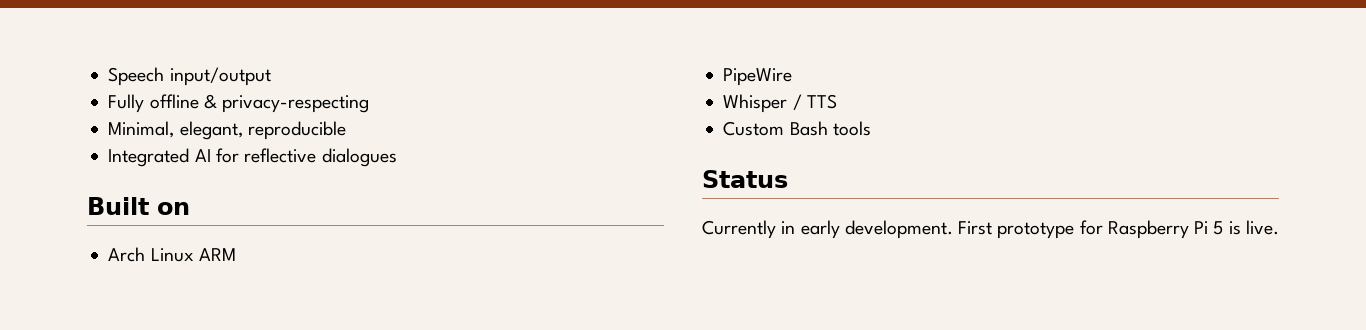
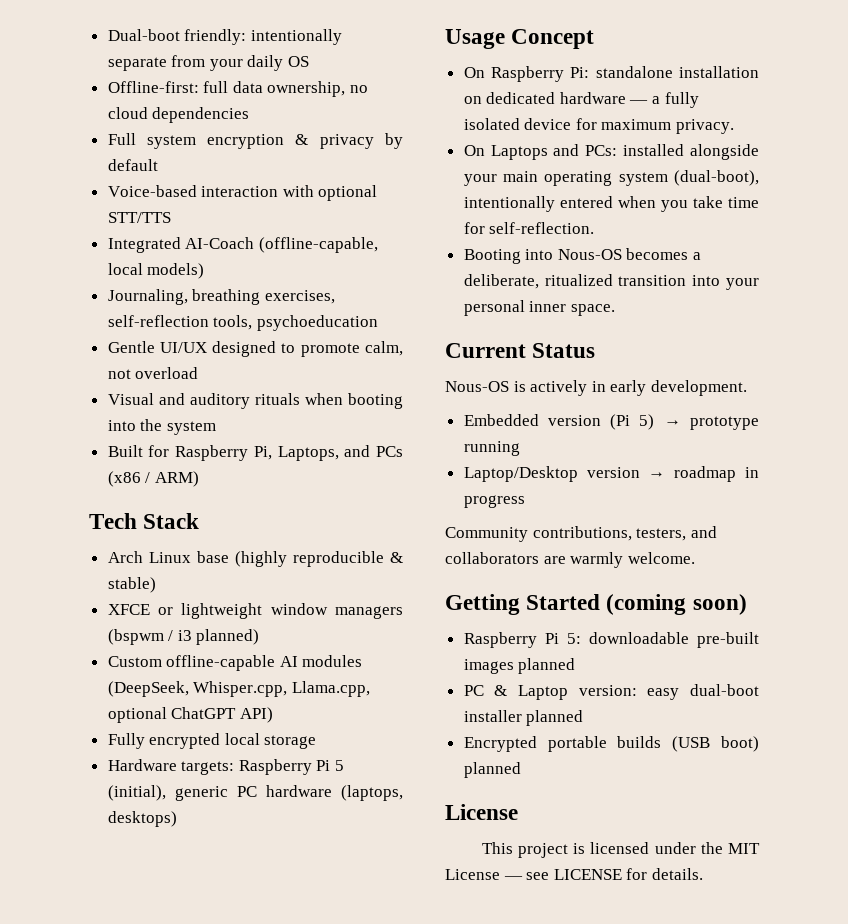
- Speech input/output
- Fully offline & privacy-respecting
- Minimal, elegant, reproducible
- Integrated AI for reflective dialogues
- Built on
- Arch Linux ARM
- PipeWire
- Whisper / TTS
- Custom Bash tools
- Status
- Currently in early development. First prototype for Raspberry Pi 5 is live.
+ Dual-boot friendly: intentionally separate from your daily OS
+ Offline-first: full data ownership, no cloud dependencies
+ Full system encryption & privacy by default
+ Voice-based interaction with optional STT/TTS
+ Integrated AI-Coach (offline-capable, local models)
+ Journaling, breathing exercises, self-reflection tools, psychoeducation
+ Gentle UI/UX designed to promote calm, not overload
+ Visual and auditory rituals when booting into the system
+ Built for Raspberry Pi, Laptops, and PCs (x86 / ARM)
+ Tech Stack
+ Arch Linux base (highly reproducible & stable)
+ XFCE or lightweight window managers (bspwm / i3 planned)
+ Custom offline-capable AI modules (DeepSeek, Whisper.cpp, Llama.cpp, optional ChatGPT API)
+ Fully encrypted local storage
+ Hardware targets: Raspberry Pi 5 (initial), generic PC hardware (laptops, desktops)
+ Usage Concept
+ On Raspberry Pi: standalone installation on dedicated hardware — a fully isolated device for maximum privacy.
+ On Laptops and PCs: installed alongside your main operating system (dual-boot), intentionally entered when you take time for self-reflection.
+ Booting into Nous-OS becomes a deliberate, ritualized transition into your personal inner space.
+ Current Status
+ Nous-OS is actively in early development.
+ Embedded version (Pi 5) → prototype running
+ Laptop/Desktop version → roadmap in progress
+ Community contributions, testers, and collaborators are warmly welcome.
+ Getting Started (coming soon)
+ Raspberry Pi 5: downloadable pre-built images planned
+ PC & Laptop version: easy dual-boot installer planned
+ Encrypted portable builds (USB boot) planned
+ License
+ This project is licensed under the MIT License — see LICENSE for details.

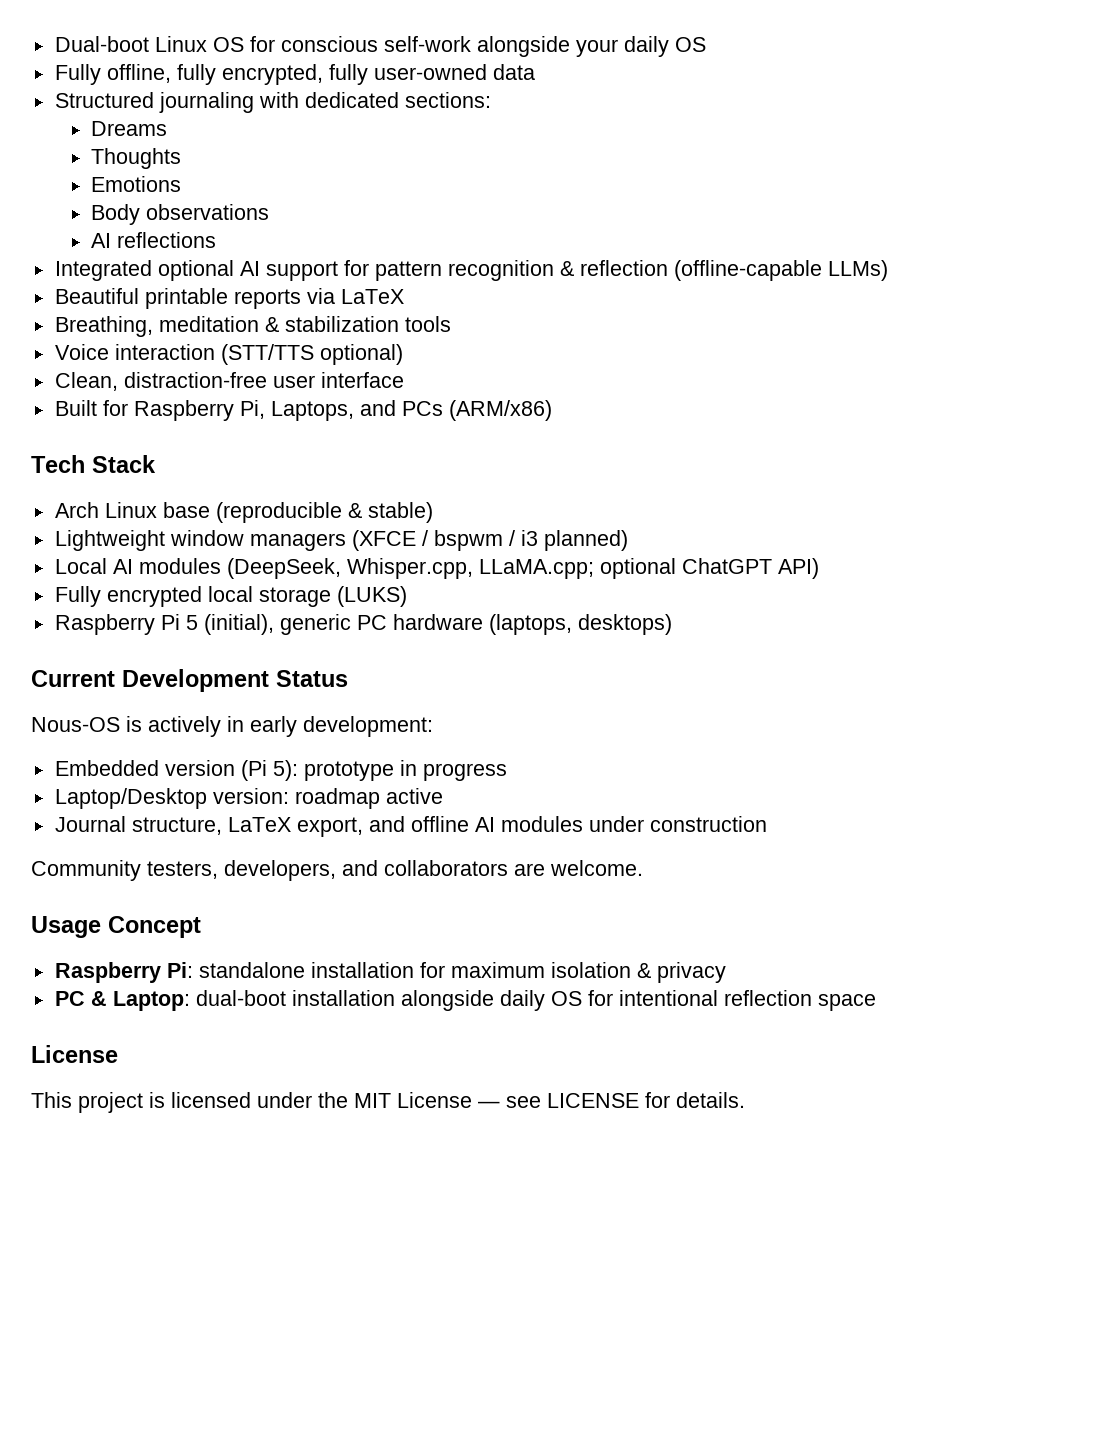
- Dual-boot friendly: intentionally separate from your daily OS
- Offline-first: full data ownership, no cloud dependencies
- Full system encryption & privacy by default
- Voice-based interaction with optional STT/TTS
- Integrated AI-Coach (offline-capable, local models)
- Journaling, breathing exercises, self-reflection tools, psychoeducation
- Gentle UI/UX designed to promote calm, not overload
- Visual and auditory rituals when booting into the system
+ Dual-boot Linux OS for conscious self-work alongside your daily OS
+ Fully offline, fully encrypted, fully user-owned data
+ Structured journaling with dedicated sections:
+ Dreams
+ Thoughts
+ Emotions
+ Body observations
+ AI reflections
+ Integrated optional AI support for pattern recognition & reflection (offline-capable LLMs)
+ Beautiful printable reports via LaTeX
+ Breathing, meditation & stabilization tools
+ Voice interaction (STT/TTS optional)
+ Clean, distraction-free user interface
- Built for Raspberry Pi, Laptops, and PCs (x86 / ARM)
+ Built for Raspberry Pi, Laptops, and PCs (ARM/x86)
- Arch Linux base (highly reproducible & stable)
+ Arch Linux base (reproducible & stable)
- XFCE or lightweight window managers (bspwm / i3 planned)
+ Lightweight window managers (XFCE / bspwm / i3 planned)
- Custom offline-capable AI modules (DeepSeek, Whisper.cpp, Llama.cpp, optional ChatGPT API)
+ Local AI modules (DeepSeek, Whisper.cpp, LLaMA.cpp; optional ChatGPT API)
- Fully encrypted local storage
- Hardware targets: Raspberry Pi 5 (initial), generic PC hardware (laptops, desktops)
+ Fully encrypted local storage (LUKS)
+ Raspberry Pi 5 (initial), generic PC hardware (laptops, desktops)
- Usage Concept
- On Raspberry Pi: standalone installation on dedicated hardware — a fully isolated device for maximum privacy.
- On Laptops and PCs: installed alongside your main operating system (dual-boot), intentionally entered when you take time for self-reflection.
- Booting into Nous-OS becomes a deliberate, ritualized transition into your personal inner space.
- Current Status
+ Current Development Status
- Nous-OS is actively in early development.
+ Nous-OS is actively in early development:
- Embedded version (Pi 5) → prototype running
- Laptop/Desktop version → roadmap in progress
+ Embedded version (Pi 5): prototype in progress
+ Laptop/Desktop version: roadmap active
+ Journal structure, LaTeX export, and offline AI modules under construction
- Community contributions, testers, and collaborators are warmly welcome.
+ Community testers, developers, and collaborators are welcome.
- Getting Started (coming soon)
- Raspberry Pi 5: downloadable pre-built images planned
- PC & Laptop version: easy dual-boot installer planned
- Encrypted portable builds (USB boot) planned
+ Usage Concept
+ Raspberry Pi: standalone installation for maximum isolation & privacy
+ PC & Laptop: dual-boot installation alongside daily OS for intentional reflection space

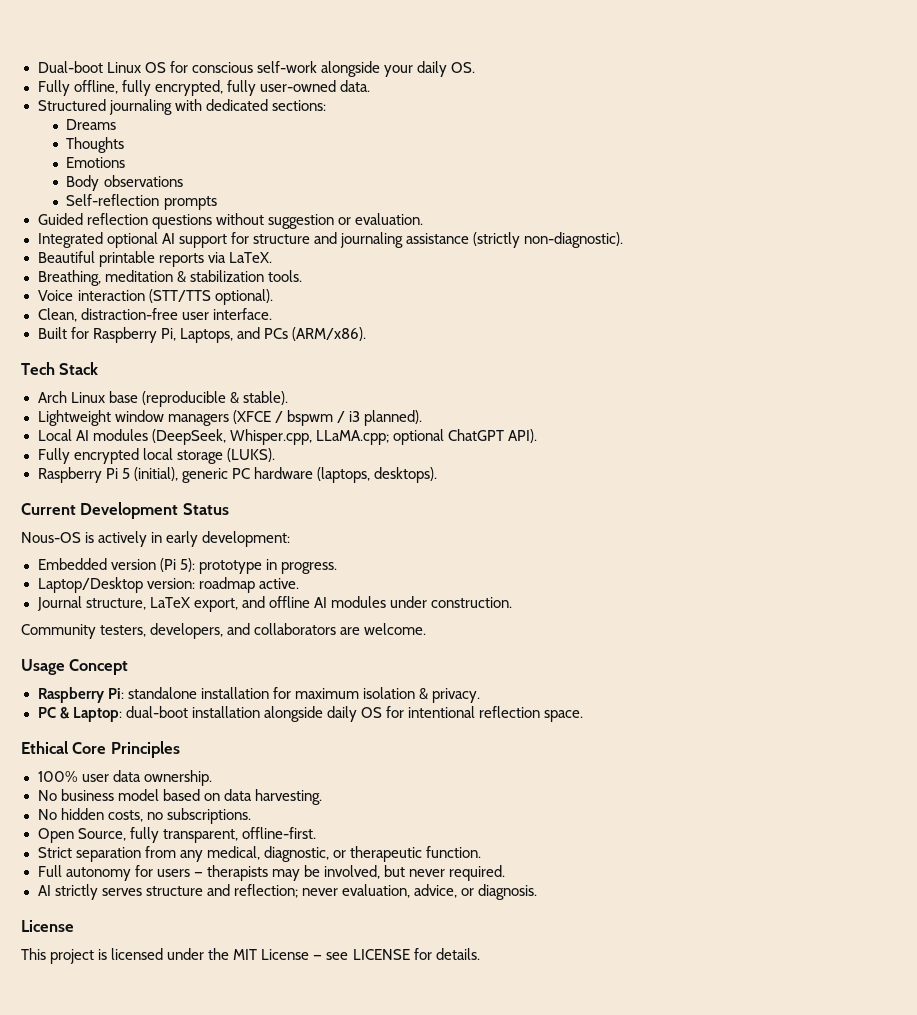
- Dual-boot Linux OS for conscious self-work alongside your daily OS
+ Dual-boot Linux OS for conscious self-work alongside your daily OS.
- Fully offline, fully encrypted, fully user-owned data
+ Fully offline, fully encrypted, fully user-owned data.
- AI reflections
+ Self-reflection prompts
+ Guided reflection questions without suggestion or evaluation.
- Integrated optional AI support for pattern recognition & reflection (offline-capable LLMs)
+ Integrated optional AI support for structure and journaling assistance (strictly non-diagnostic).
- Beautiful printable reports via LaTeX
+ Beautiful printable reports via LaTeX.
- Breathing, meditation & stabilization tools
+ Breathing, meditation & stabilization tools.
- Voice interaction (STT/TTS optional)
+ Voice interaction (STT/TTS optional).
- Clean, distraction-free user interface
+ Clean, distraction-free user interface.
- Built for Raspberry Pi, Laptops, and PCs (ARM/x86)
+ Built for Raspberry Pi, Laptops, and PCs (ARM/x86).
- Arch Linux base (reproducible & stable)
+ Arch Linux base (reproducible & stable).
- Lightweight window managers (XFCE / bspwm / i3 planned)
+ Lightweight window managers (XFCE / bspwm / i3 planned).
- Local AI modules (DeepSeek, Whisper.cpp, LLaMA.cpp; optional ChatGPT API)
+ Local AI modules (DeepSeek, Whisper.cpp, LLaMA.cpp; optional ChatGPT API).
- Fully encrypted local storage (LUKS)
+ Fully encrypted local storage (LUKS).
- Raspberry Pi 5 (initial), generic PC hardware (laptops, desktops)
+ Raspberry Pi 5 (initial), generic PC hardware (laptops, desktops).
- Embedded version (Pi 5): prototype in progress
+ Embedded version (Pi 5): prototype in progress.
- Laptop/Desktop version: roadmap active
+ Laptop/Desktop version: roadmap active.
- Journal structure, LaTeX export, and offline AI modules under construction
+ Journal structure, LaTeX export, and offline AI modules under construction.
- Raspberry Pi: standalone installation for maximum isolation & privacy
+ Raspberry Pi: standalone installation for maximum isolation & privacy.
- PC & Laptop: dual-boot installation alongside daily OS for intentional reflection space
+ PC & Laptop: dual-boot installation alongside daily OS for intentional reflection space.
+ Ethical Core Principles
+ 100% user data ownership.
+ No business model based on data harvesting.
+ No hidden costs, no subscriptions.
+ Open Source, fully transparent, offline-first.
+ Strict separation from any medical, diagnostic, or therapeutic function.
+ Full autonomy for users — therapists may be involved, but never required.
+ AI strictly serves structure and reflection; never evaluation, advice, or diagnosis.

